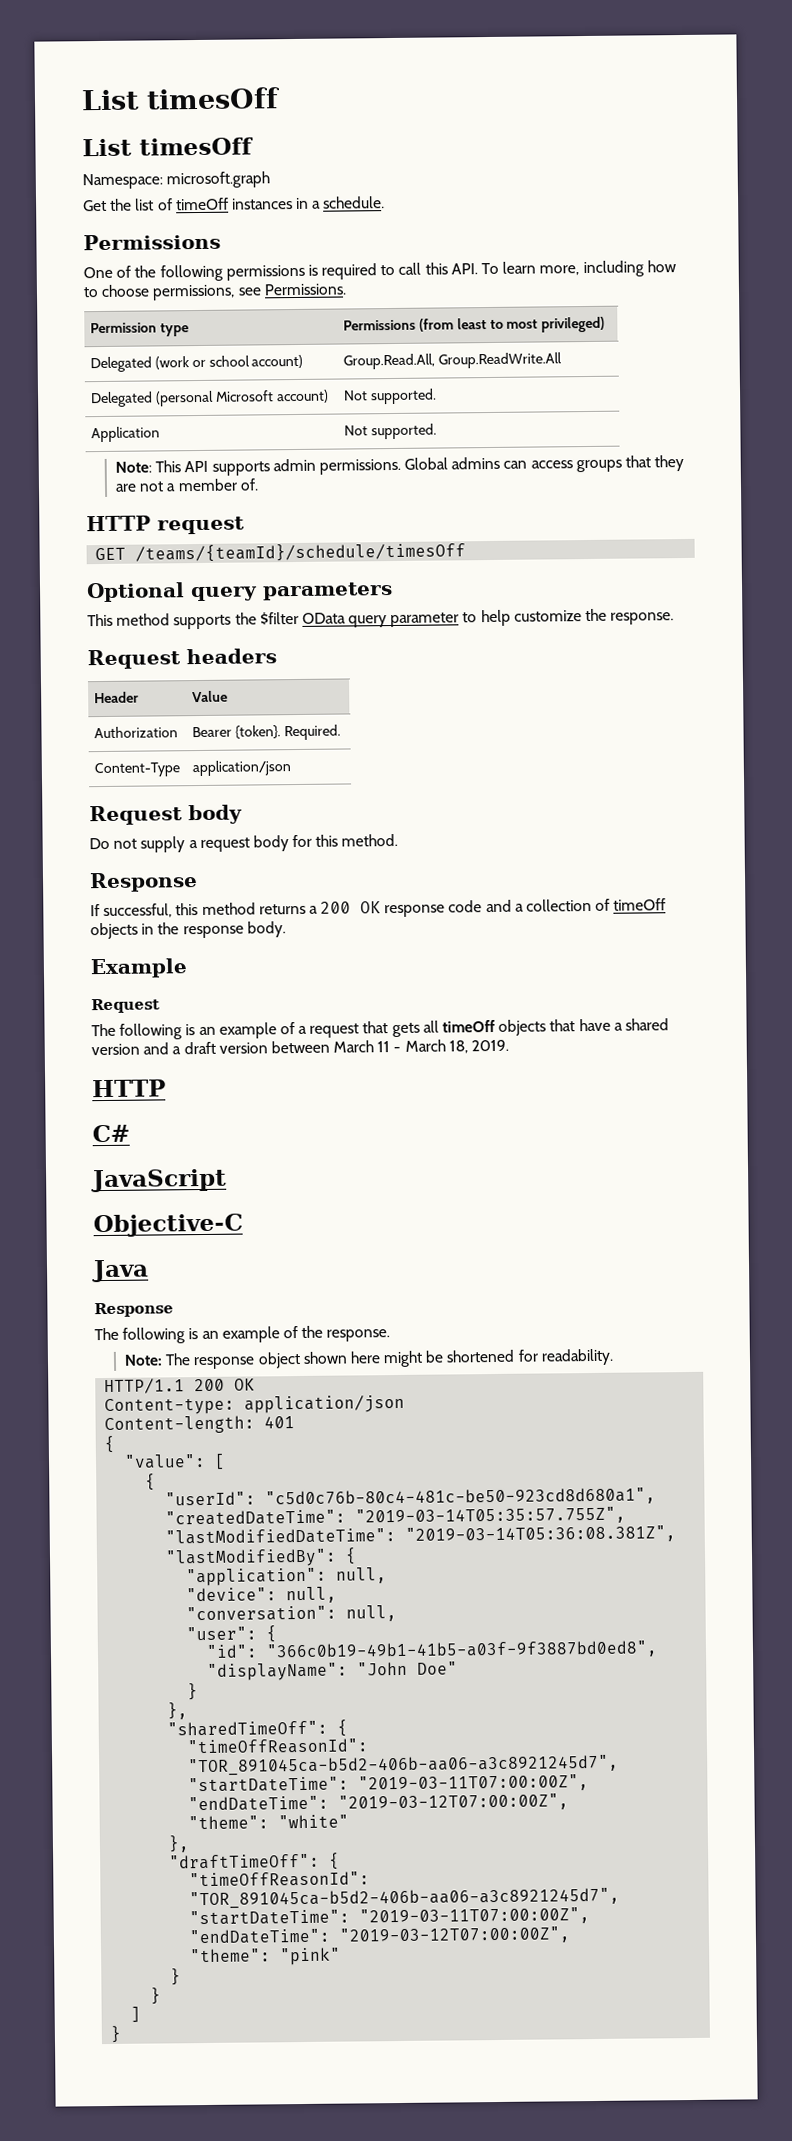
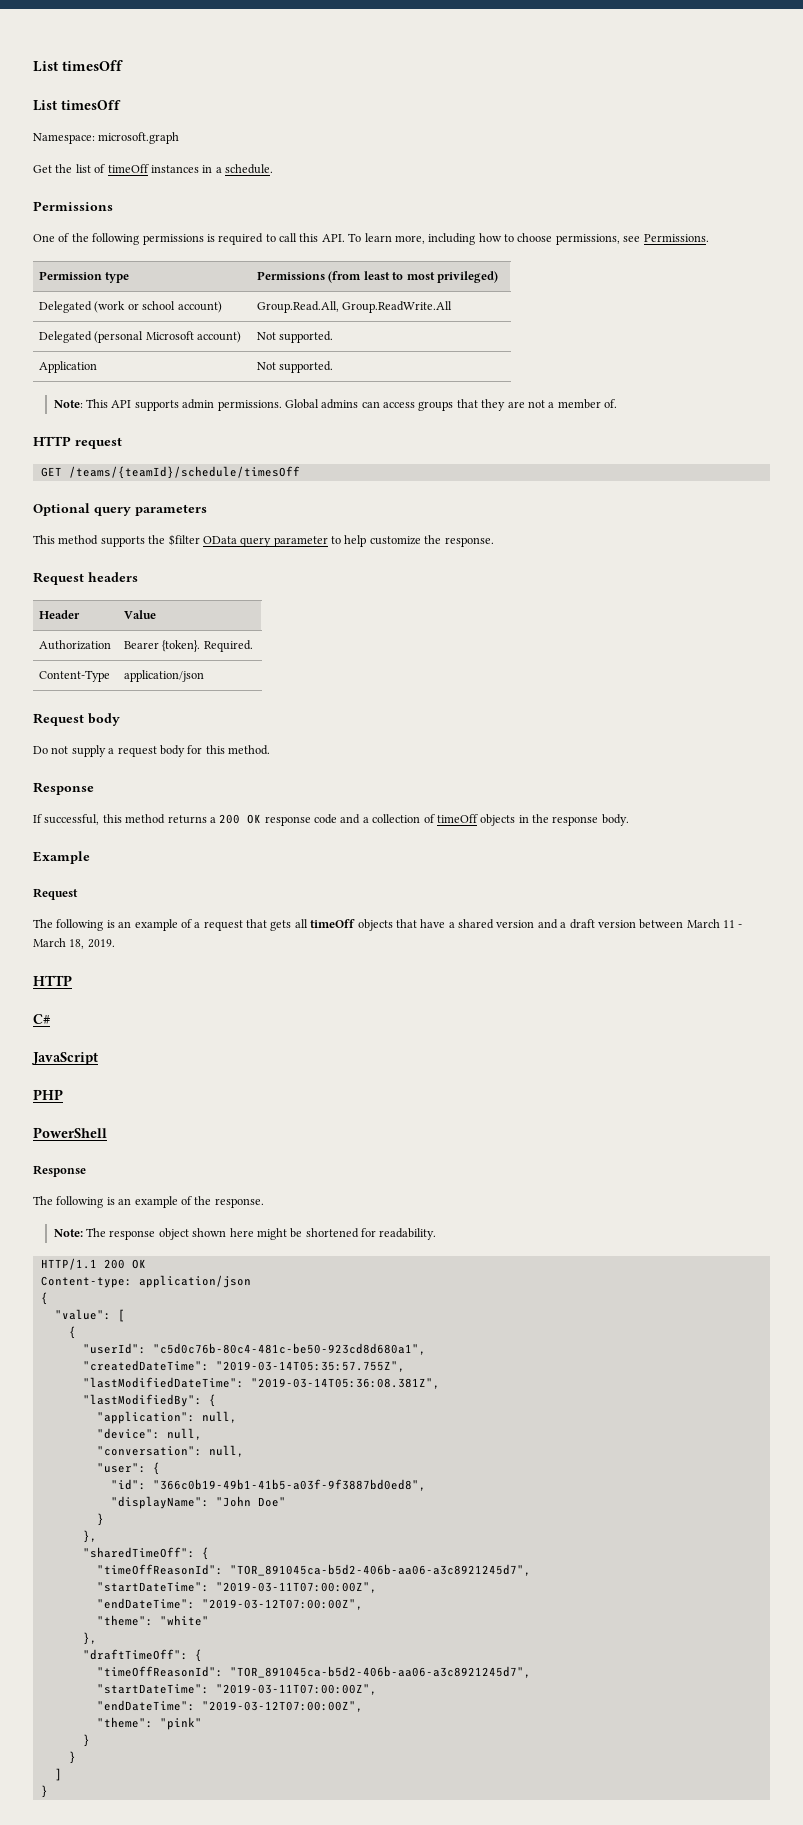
- Objective-C
- Java
+ PHP
+ PowerShell
- Content-length: 401

